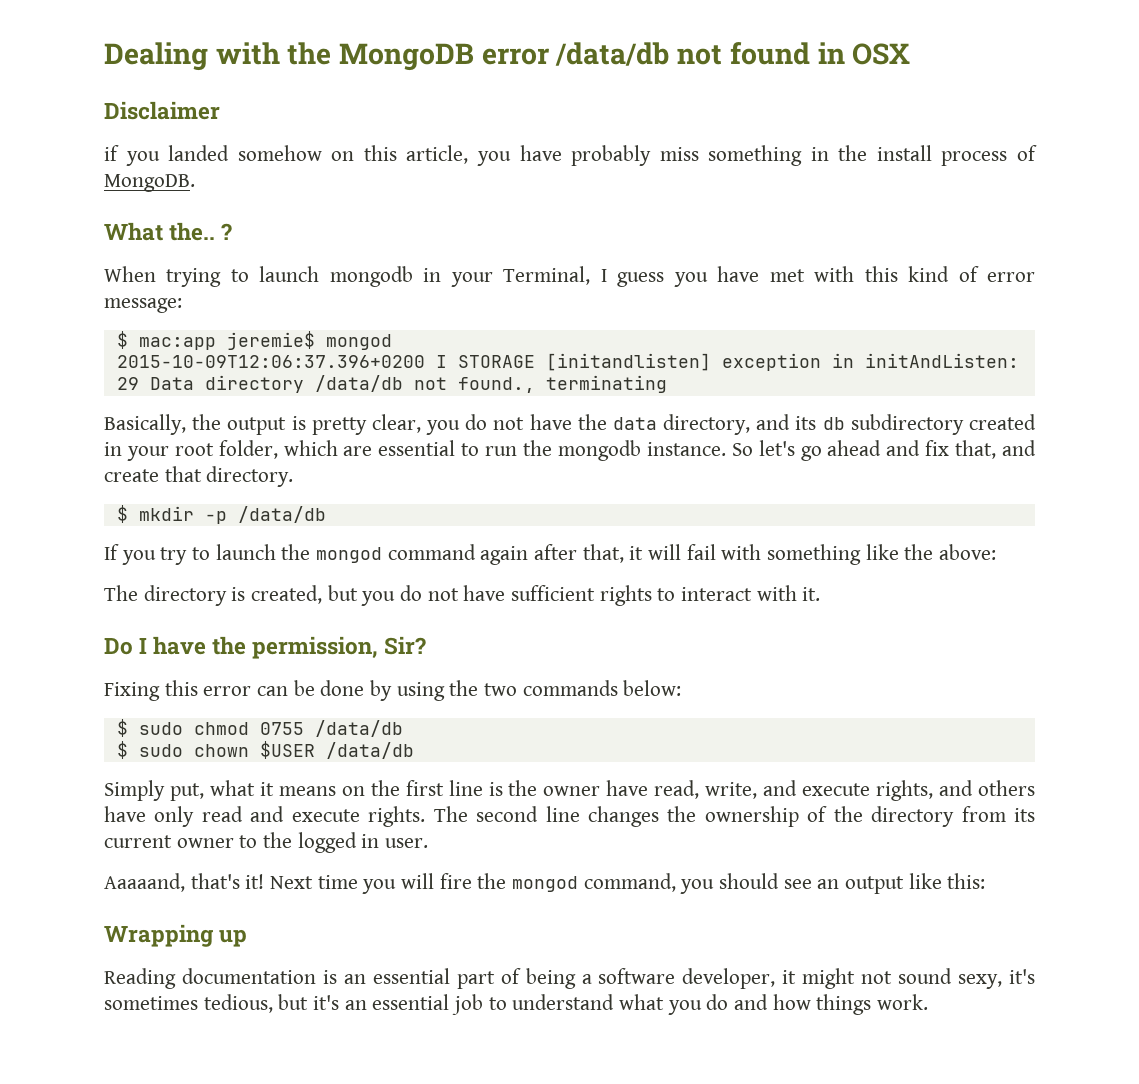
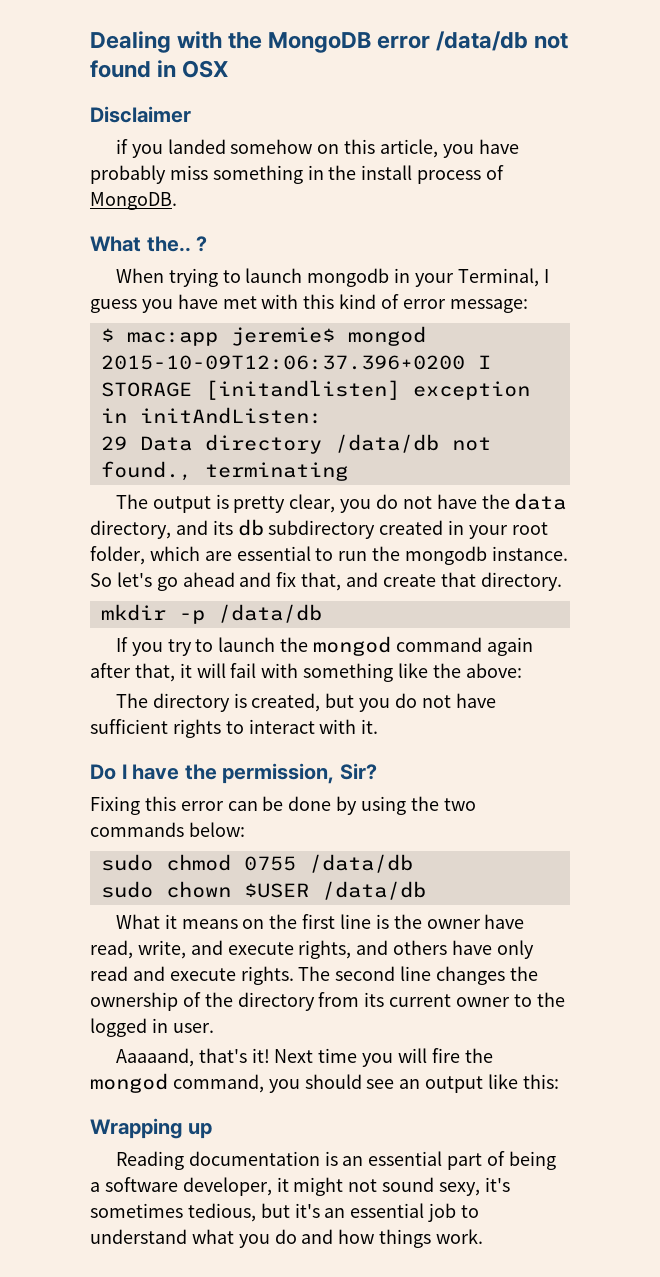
- Basically, the output is pretty clear, you do not have the data directory, and its db subdirectory created in your root folder, which are essential to run the mongodb instance.
+ The output is pretty clear, you do not have the data directory, and its db subdirectory created in your root folder, which are essential to run the mongodb instance.
- $ mkdir -p /data/db
+ mkdir -p /data/db
- $ sudo chmod 0755 /data/db
+ sudo chmod 0755 /data/db
- $ sudo chown $USER /data/db
+ sudo chown $USER /data/db
- Simply put, what it means on the first line is the owner have read, write, and execute rights, and others have only read and execute rights.
+ What it means on the first line is the owner have read, write, and execute rights, and others have only read and execute rights.

